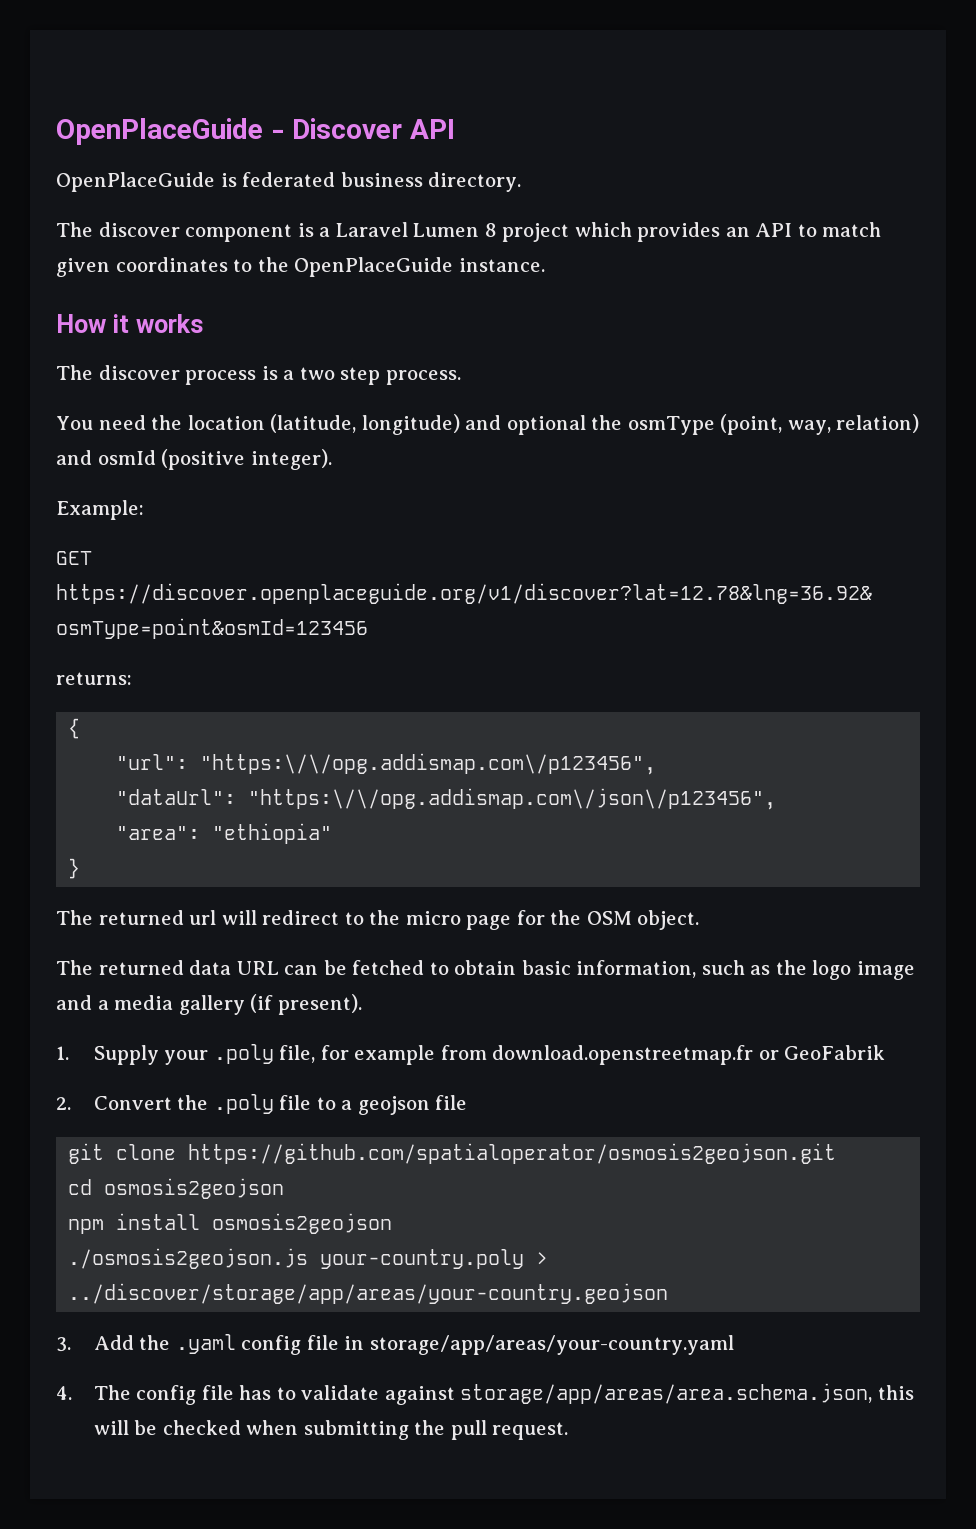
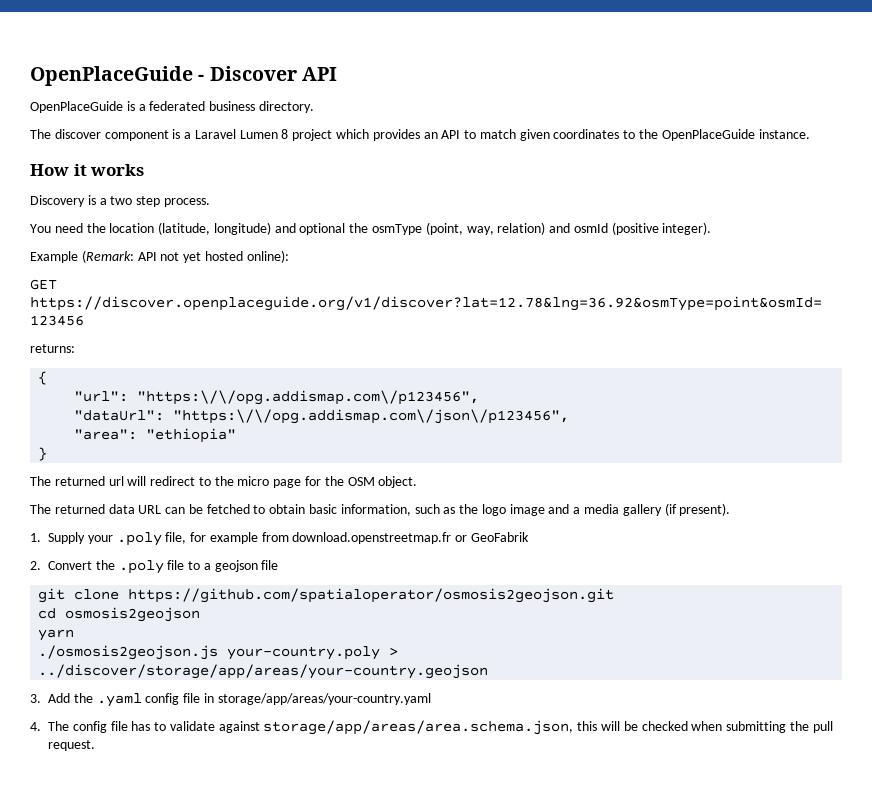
- OpenPlaceGuide is federated business directory.
+ OpenPlaceGuide is a federated business directory.
- The discover process is a two step process.
+ Discovery is a two step process.
- Example:
+ Example (Remark: API not yet hosted online):
- npm install osmosis2geojson
+ yarn

